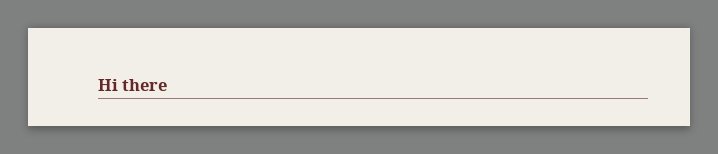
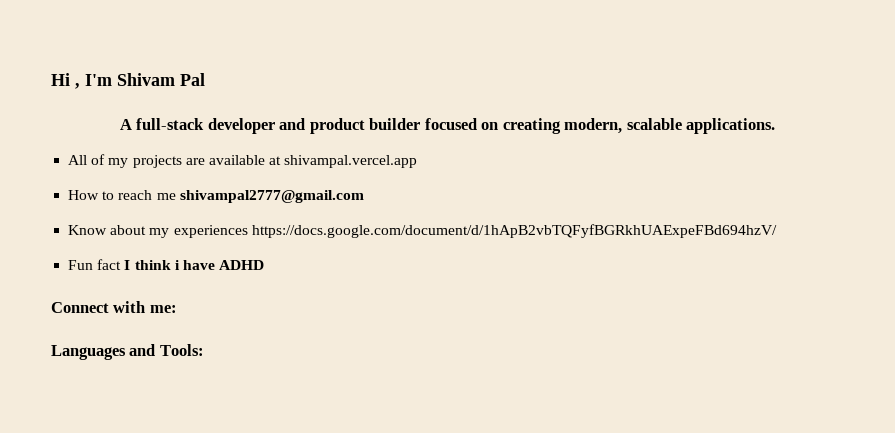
- Hi there
+ Hi , I'm Shivam Pal
+ A full-stack developer and product builder focused on creating modern, scalable applications.
+ All of my projects are available at shivampal.vercel.app
+ How to reach me shivampal2777@gmail.com
+ Know about my experiences https://docs.google.com/document/d/1hApB2vbTQFyfBGRkhUAExpeFBd694hzV/
+ Fun fact I think i have ADHD
+ Connect with me:
+ Languages and Tools:

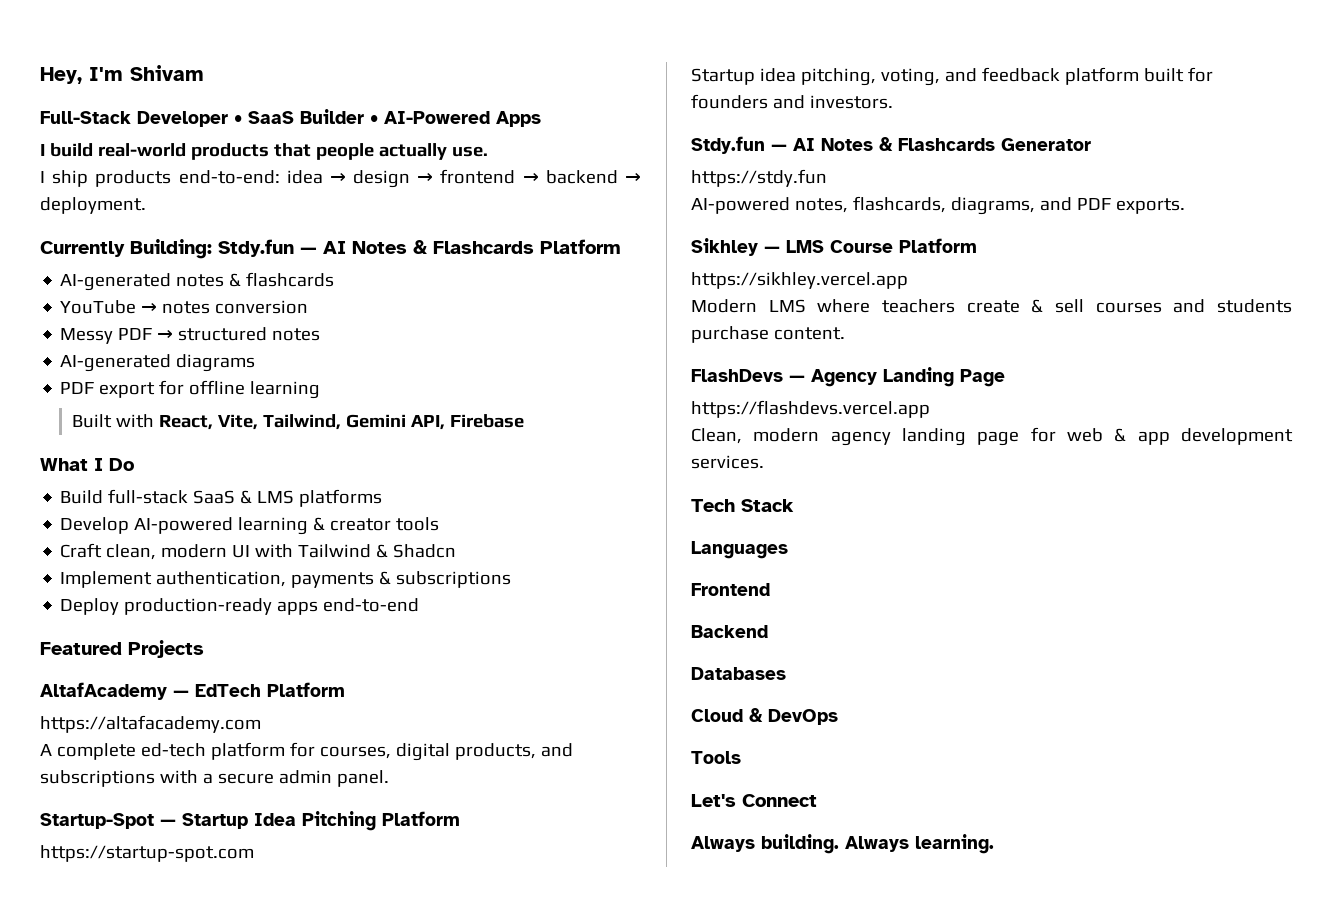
- Hi , I'm Shivam Pal
- A full-stack developer and product builder focused on creating modern, scalable applications.
- All of my projects are available at shivampal.vercel.app
- How to reach me shivampal2777@gmail.com
- Know about my experiences https://docs.google.com/document/d/1hApB2vbTQFyfBGRkhUAExpeFBd694hzV/
- Fun fact I think i have ADHD
- Connect with me:
- Languages and Tools:
+ Hey, I'm Shivam
+ Full-Stack Developer • SaaS Builder • AI-Powered Apps
+ I build real-world products that people actually use.
+ I ship products end-to-end: idea → design → frontend → backend → deployment.
+ Currently Building: Stdy.fun — AI Notes & Flashcards Platform
+ AI-generated notes & flashcards
+ YouTube → notes conversion
+ Messy PDF → structured notes
+ AI-generated diagrams
+ PDF export for offline learning
+ Built with React, Vite, Tailwind, Gemini API, Firebase
+ What I Do
+ Build full-stack SaaS & LMS platforms
+ Develop AI-powered learning & creator tools
+ Craft clean, modern UI with Tailwind & Shadcn
+ Implement authentication, payments & subscriptions
+ Deploy production-ready apps end-to-end
+ Featured Projects
+ AltafAcademy — EdTech Platform
+ https://altafacademy.com
+ A complete ed-tech platform for courses, digital products, and subscriptions with a secure admin panel.
+ Startup-Spot — Startup Idea Pitching Platform
+ https://startup-spot.com
+ Startup idea pitching, voting, and feedback platform built for founders and investors.
+ Stdy.fun — AI Notes & Flashcards Generator
+ https://stdy.fun
+ AI-powered notes, flashcards, diagrams, and PDF exports.
+ Sikhley — LMS Course Platform
+ https://sikhley.vercel.app
+ Modern LMS where teachers create & sell courses and students purchase content.
+ FlashDevs — Agency Landing Page
+ https://flashdevs.vercel.app
+ Clean, modern agency landing page for web & app development services.
+ Tech Stack
+ Languages
+ Frontend
+ Backend
+ Databases
+ Cloud & DevOps
+ Tools
+ Let's Connect
+ Always building. Always learning.

